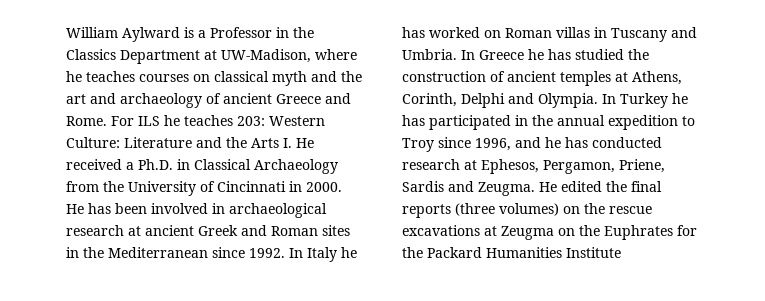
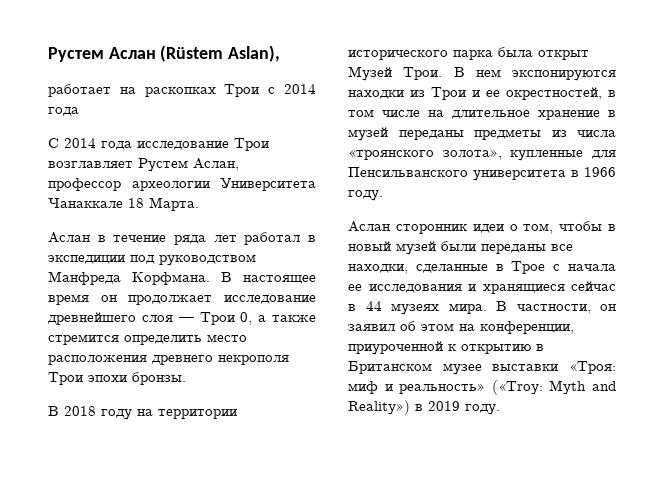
- William Aylward is a Professor in the Classics Department at UW-Madison, where he teaches courses on classical myth and the art and archaeology of ancient Greece and Rome. For ILS he teaches 203: Western Culture: Literature and the Arts I. He received a Ph.D. in Classical Archaeology from the University of Cincinnati in 2000. He has been involved in archaeological research at ancient Greek and Roman sites in the Mediterranean since 1992. In Italy he has worked on Roman villas in Tuscany and Umbria. In Greece he has studied the construction of ancient temples at Athens, Corinth, Delphi and Olympia. In Turkey he has participated in the annual expedition to Troy since 1996, and he has conducted research at Ephesos, Pergamon, Priene, Sardis and Zeugma. He edited the final reports (three volumes) on the rescue excavations at Zeugma on the Euphrates for the Packard Humanities Institute
+ Рустем Аслан (Rüstem Aslan),
+ работает на раскопках Трои с 2014 года
+ С 2014 года исследование Трои возглавляет Рустем Аслан, профессор археологии Университета Чанаккале 18 Марта.
+ Аслан в течение ряда лет работал в экспедиции под руководством Манфреда Корфмана. В настоящее время он продолжает исследование древнейшего слоя — Трои 0, а также стремится определить место расположения древнего некрополя Трои эпохи бронзы.
+ В 2018 году на территории исторического парка была открыт Музей Трои. В нем экспонируются находки из Трои и ее окрестностей, в том числе на длительное хранение в музей переданы предметы из числа «троянского золота», купленные для Пенсильванского университета в 1966 году.
+ Аслан сторонник идеи о том, чтобы в новый музей были переданы все находки, сделанные в Трое с начала ее исследования и хранящиеся сейчас в 44 музеях мира. В частности, он заявил об этом на конференции, приуроченной к открытию в Британском музее выставки «Троя: миф и реальность» («Troy: Myth and Reality») в 2019 году.

